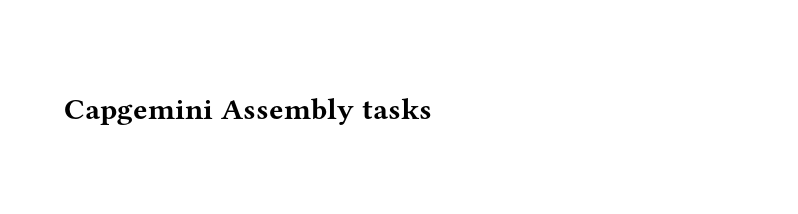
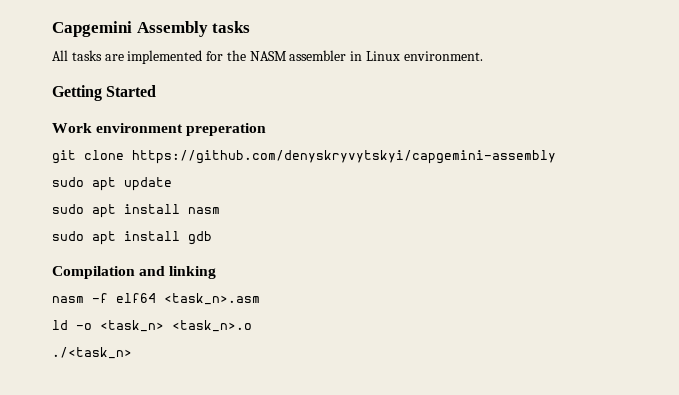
+ All tasks are implemented for the NASM assembler in Linux environment.
+ Getting Started
+ Work environment preperation
+ git clone https://github.com/denyskryvytskyi/capgemini-assembly
+ sudo apt update
+ sudo apt install nasm
+ sudo apt install gdb
+ Compilation and linking
+ nasm -f elf64 <task_n>.asm
+ ld -o <task_n> <task_n>.o
+ ./<task_n>

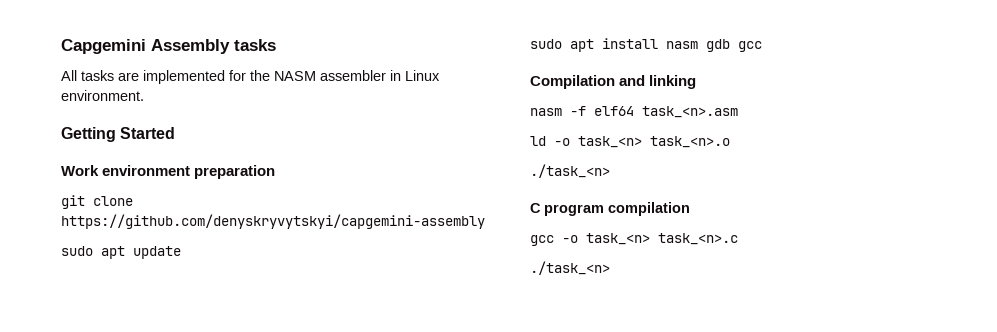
- Work environment preperation
+ Work environment preparation
- sudo apt install nasm
- sudo apt install gdb
+ sudo apt install nasm gdb gcc
- nasm -f elf64 <task_n>.asm
+ nasm -f elf64 task_<n>.asm
- ld -o <task_n> <task_n>.o
- ./<task_n>
+ ld -o task_<n> task_<n>.o
+ ./task_<n>
+ C program compilation
+ gcc -o task_<n> task_<n>.c
+ ./task_<n>

